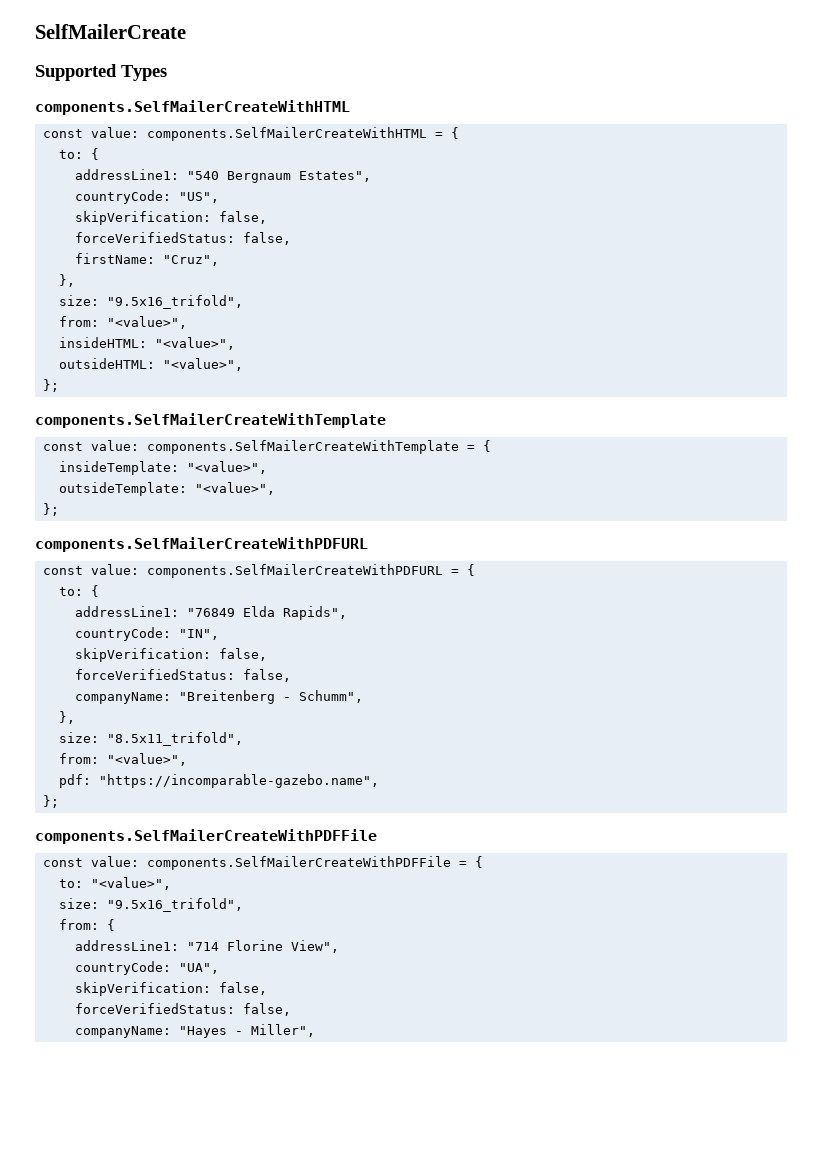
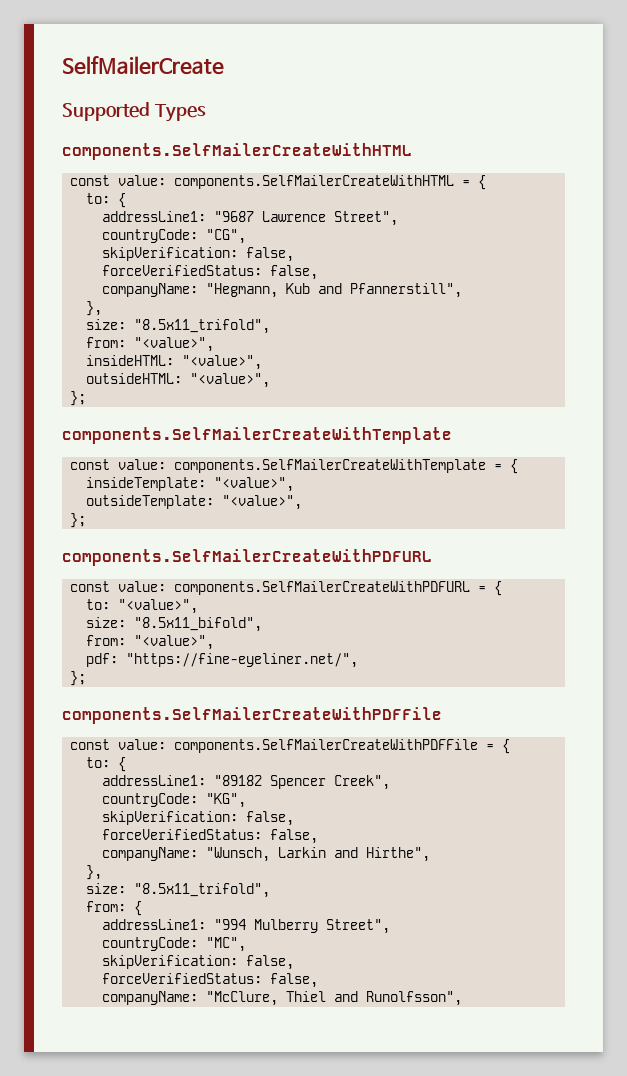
- addressLine1: "540 Bergnaum Estates",
- countryCode: "US",
+ addressLine1: "9687 Lawrence Street",
+ countryCode: "CG",
  skipVerification: false,
  forceVerifiedStatus: false,
- firstName: "Cruz",
+ companyName: "Hegmann, Kub and Pfannerstill",
  },
- size: "9.5x16_trifold",
+ size: "8.5x11_trifold",
  const value: components.SelfMailerCreateWithPDFURL = {
- to: {
- addressLine1: "76849 Elda Rapids",
- countryCode: "IN",
- skipVerification: false,
- forceVerifiedStatus: false,
- companyName: "Breitenberg - Schumm",
- },
- size: "8.5x11_trifold",
+ to: "<value>",
+ size: "8.5x11_bifold",
- pdf: "https://incomparable-gazebo.name",
+ pdf: "https://fine-eyeliner.net/",
  const value: components.SelfMailerCreateWithPDFFile = {
- to: "<value>",
- size: "9.5x16_trifold",
- from: {
- addressLine1: "714 Florine View",
- countryCode: "UA",
+ to: {
+ addressLine1: "89182 Spencer Creek",
+ countryCode: "KG",
  skipVerification: false,
  forceVerifiedStatus: false,
- companyName: "Hayes - Miller",
+ companyName: "Wunsch, Larkin and Hirthe",
+ },
+ size: "8.5x11_trifold",
+ from: {
+ addressLine1: "994 Mulberry Street",
+ countryCode: "MC",
+ skipVerification: false,
+ forceVerifiedStatus: false,
+ companyName: "McClure, Thiel and Runolfsson",

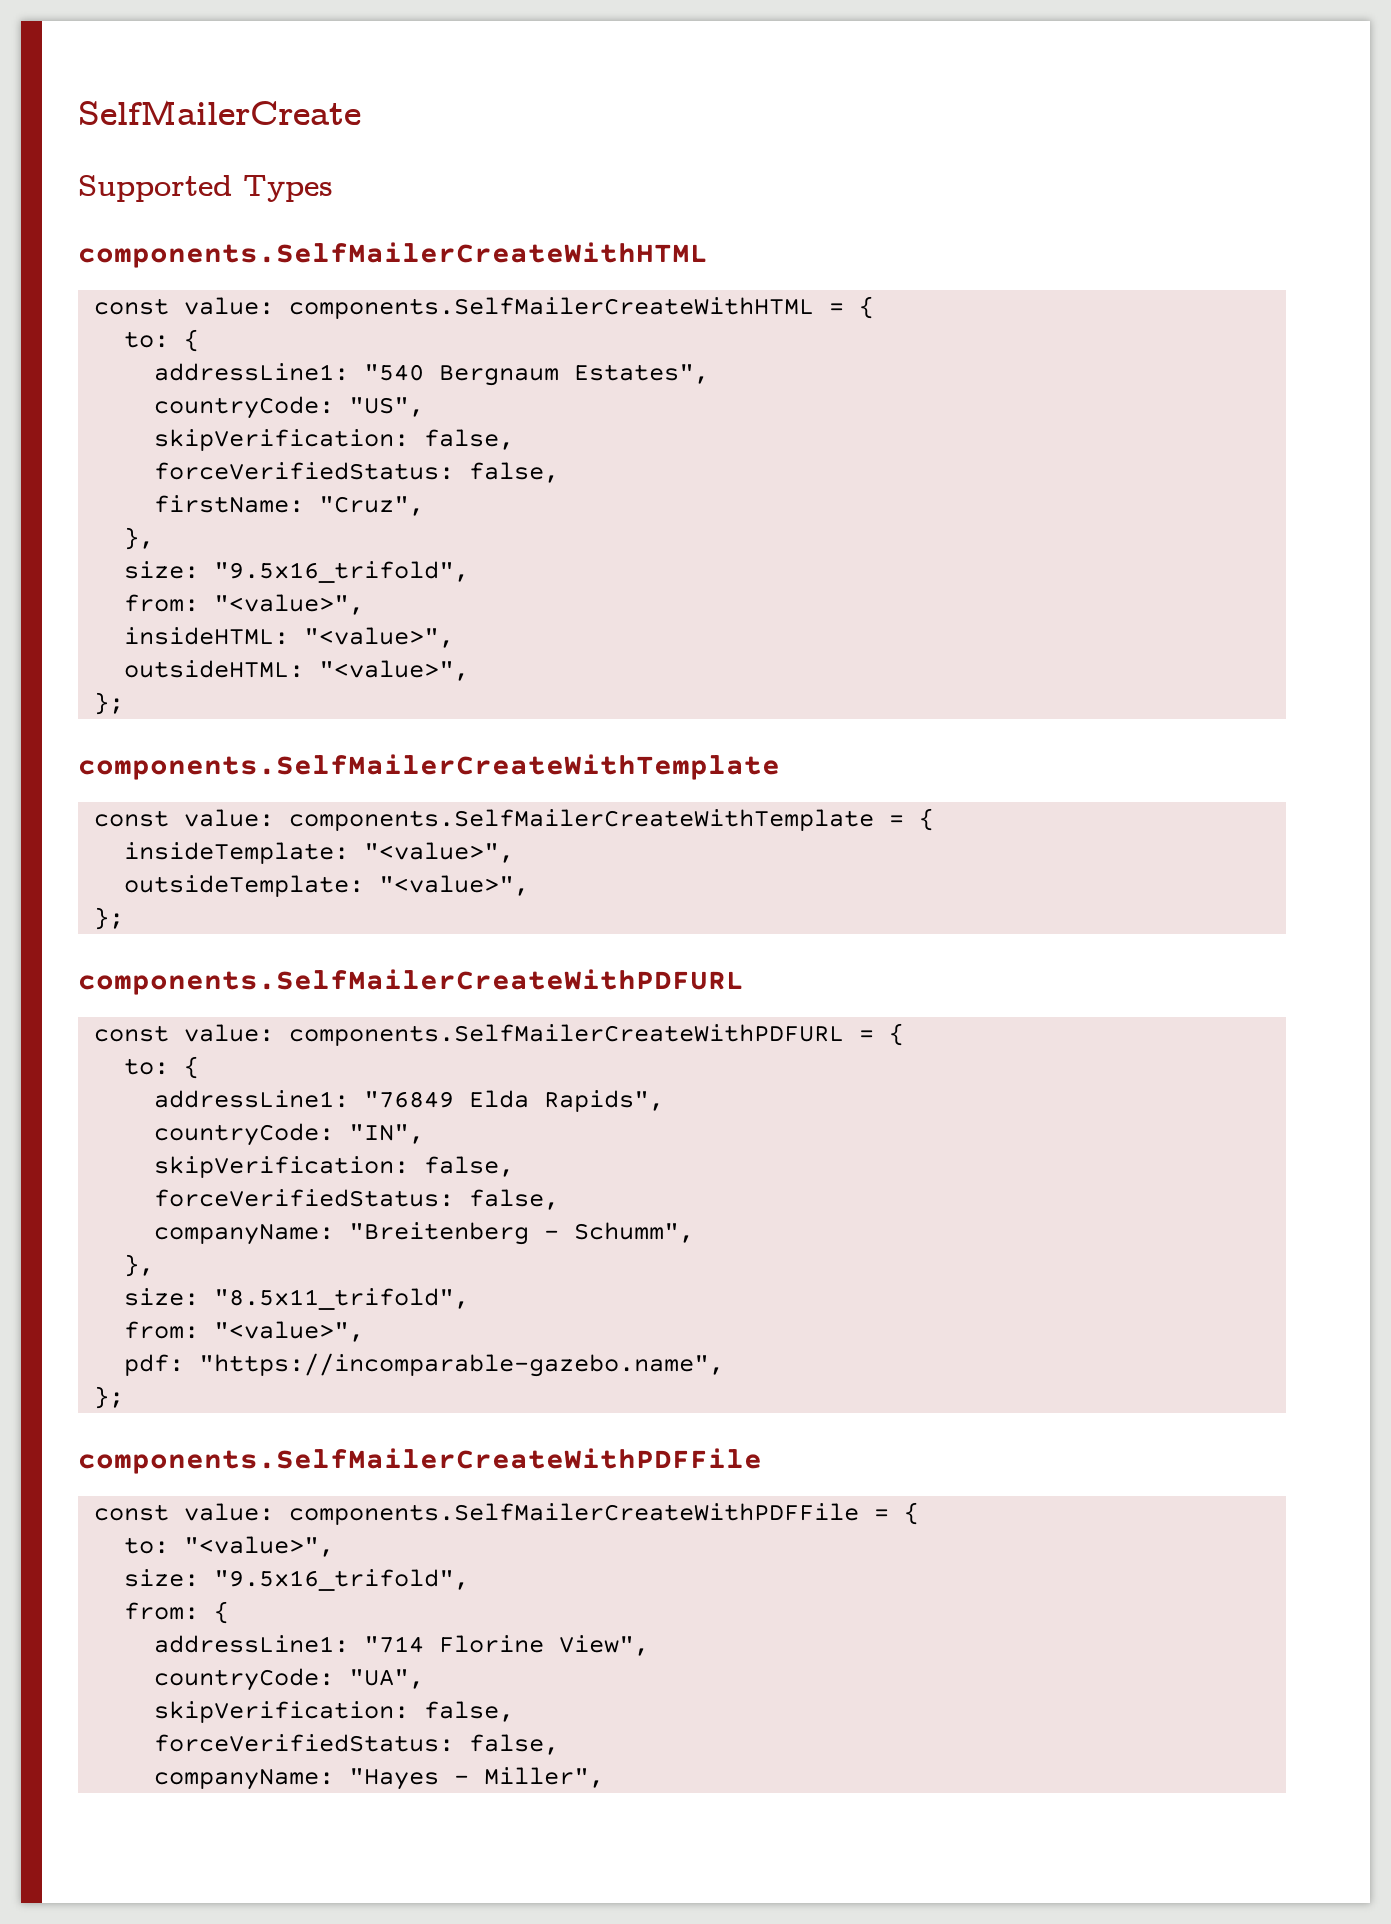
- addressLine1: "9687 Lawrence Street",
- countryCode: "CG",
+ addressLine1: "540 Bergnaum Estates",
+ countryCode: "US",
  skipVerification: false,
  forceVerifiedStatus: false,
- companyName: "Hegmann, Kub and Pfannerstill",
+ firstName: "Cruz",
  },
- size: "8.5x11_trifold",
+ size: "9.5x16_trifold",
  const value: components.SelfMailerCreateWithPDFURL = {
- to: "<value>",
- size: "8.5x11_bifold",
+ to: {
+ addressLine1: "76849 Elda Rapids",
+ countryCode: "IN",
+ skipVerification: false,
+ forceVerifiedStatus: false,
+ companyName: "Breitenberg - Schumm",
+ },
+ size: "8.5x11_trifold",
- pdf: "https://fine-eyeliner.net/",
+ pdf: "https://incomparable-gazebo.name",
  const value: components.SelfMailerCreateWithPDFFile = {
- to: {
- addressLine1: "89182 Spencer Creek",
- countryCode: "KG",
+ to: "<value>",
+ size: "9.5x16_trifold",
+ from: {
+ addressLine1: "714 Florine View",
+ countryCode: "UA",
  skipVerification: false,
  forceVerifiedStatus: false,
- companyName: "Wunsch, Larkin and Hirthe",
- },
- size: "8.5x11_trifold",
- from: {
- addressLine1: "994 Mulberry Street",
- countryCode: "MC",
- skipVerification: false,
- forceVerifiedStatus: false,
- companyName: "McClure, Thiel and Runolfsson",
+ companyName: "Hayes - Miller",

